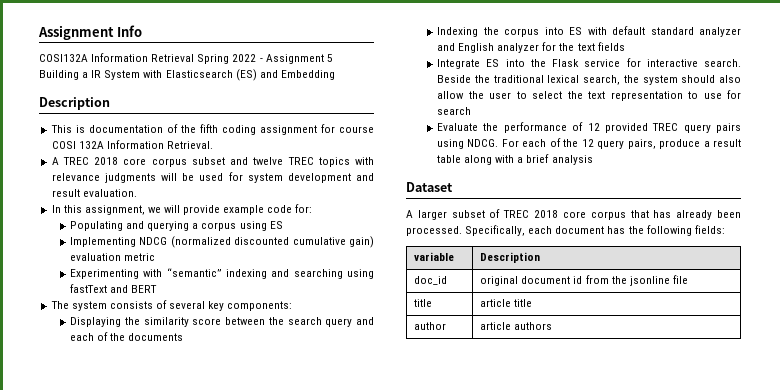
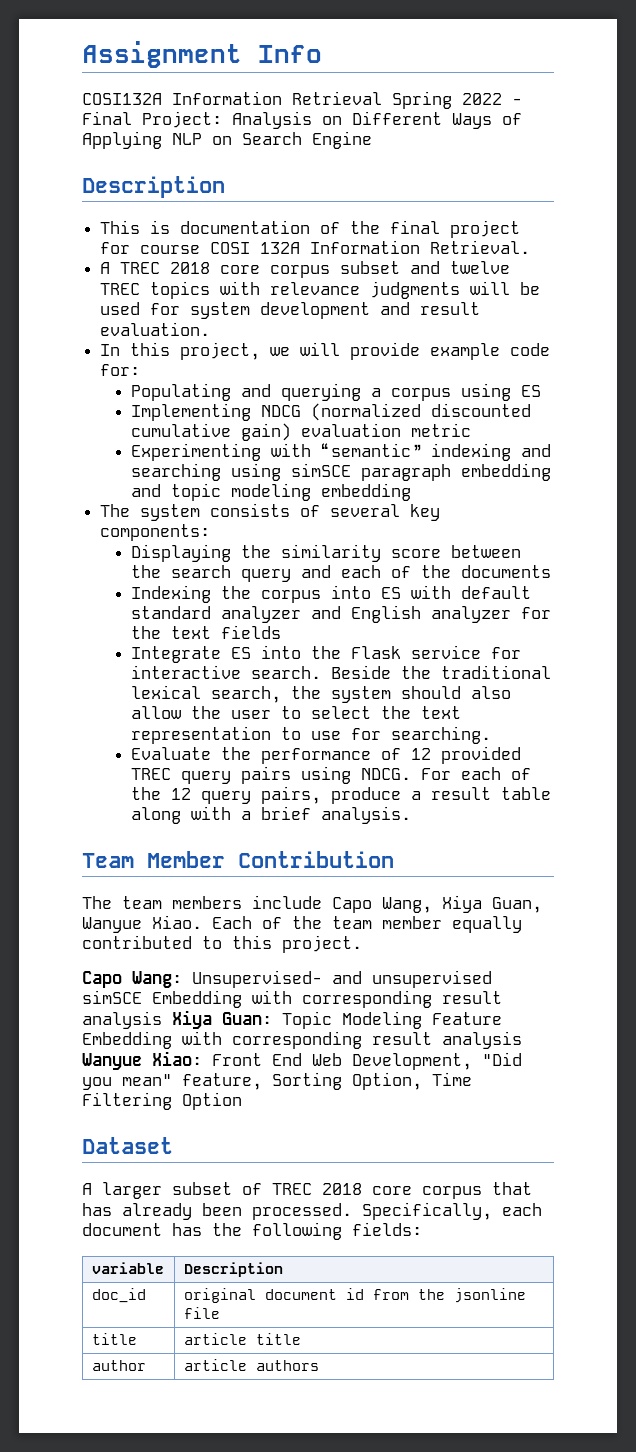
- COSI132A Information Retrieval Spring 2022 - Assignment 5 Building a IR System with Elasticsearch (ES) and Embedding
+ COSI132A Information Retrieval Spring 2022 - Final Project: Analysis on Different Ways of Applying NLP on Search Engine
- This is documentation of the fifth coding assignment for course COSI 132A Information Retrieval.
+ This is documentation of the final project for course COSI 132A Information Retrieval.
- In this assignment, we will provide example code for:
+ In this project, we will provide example code for:
- Experimenting with “semantic” indexing and searching using fastText and BERT
+ Experimenting with “semantic” indexing and searching using simSCE paragraph embedding and topic modeling embedding
- Beside the traditional lexical search, the system should also allow the user to select the text representation to use for search
+ Beside the traditional lexical search, the system should also allow the user to select the text representation to use for searching.
- For each of the 12 query pairs, produce a result table along with a brief analysis
+ For each of the 12 query pairs, produce a result table along with a brief analysis.
+ Team Member Contribution
+ The team members include Capo Wang, Xiya Guan, Wanyue Xiao. Each of the team member equally contributed to this project.
+ Capo Wang: Unsupervised- and unsupervised simSCE Embedding with corresponding result analysis Xiya Guan: Topic Modeling Feature Embedding with corresponding result analysis Wanyue Xiao: Front End Web Development, "Did you mean" feature, Sorting Option, Time Filtering Option

